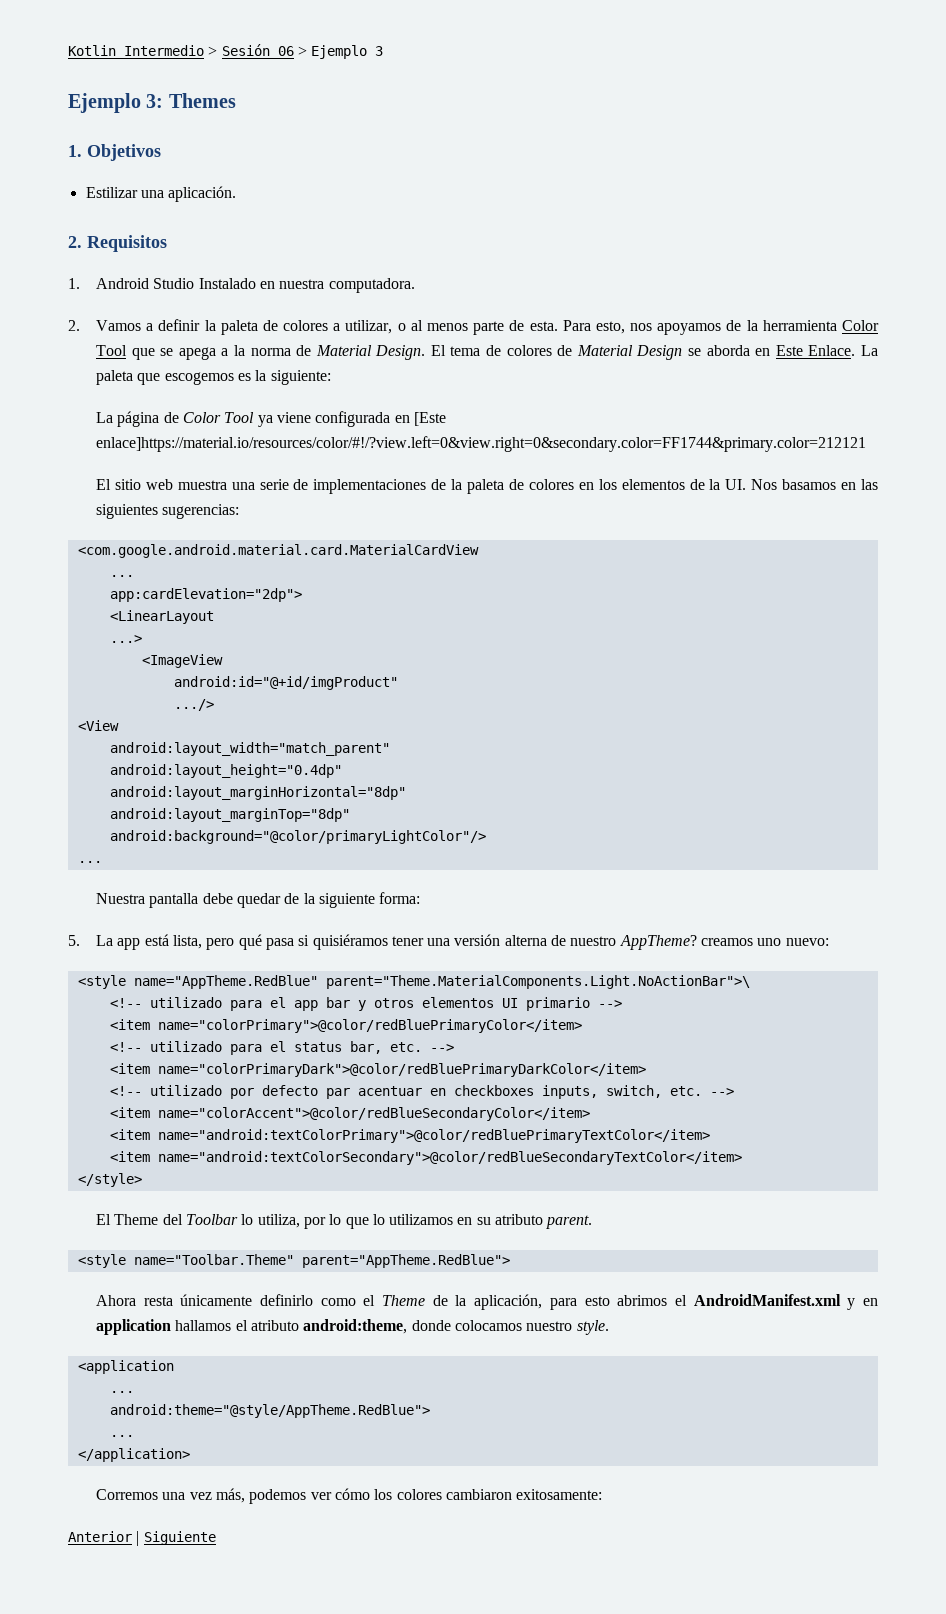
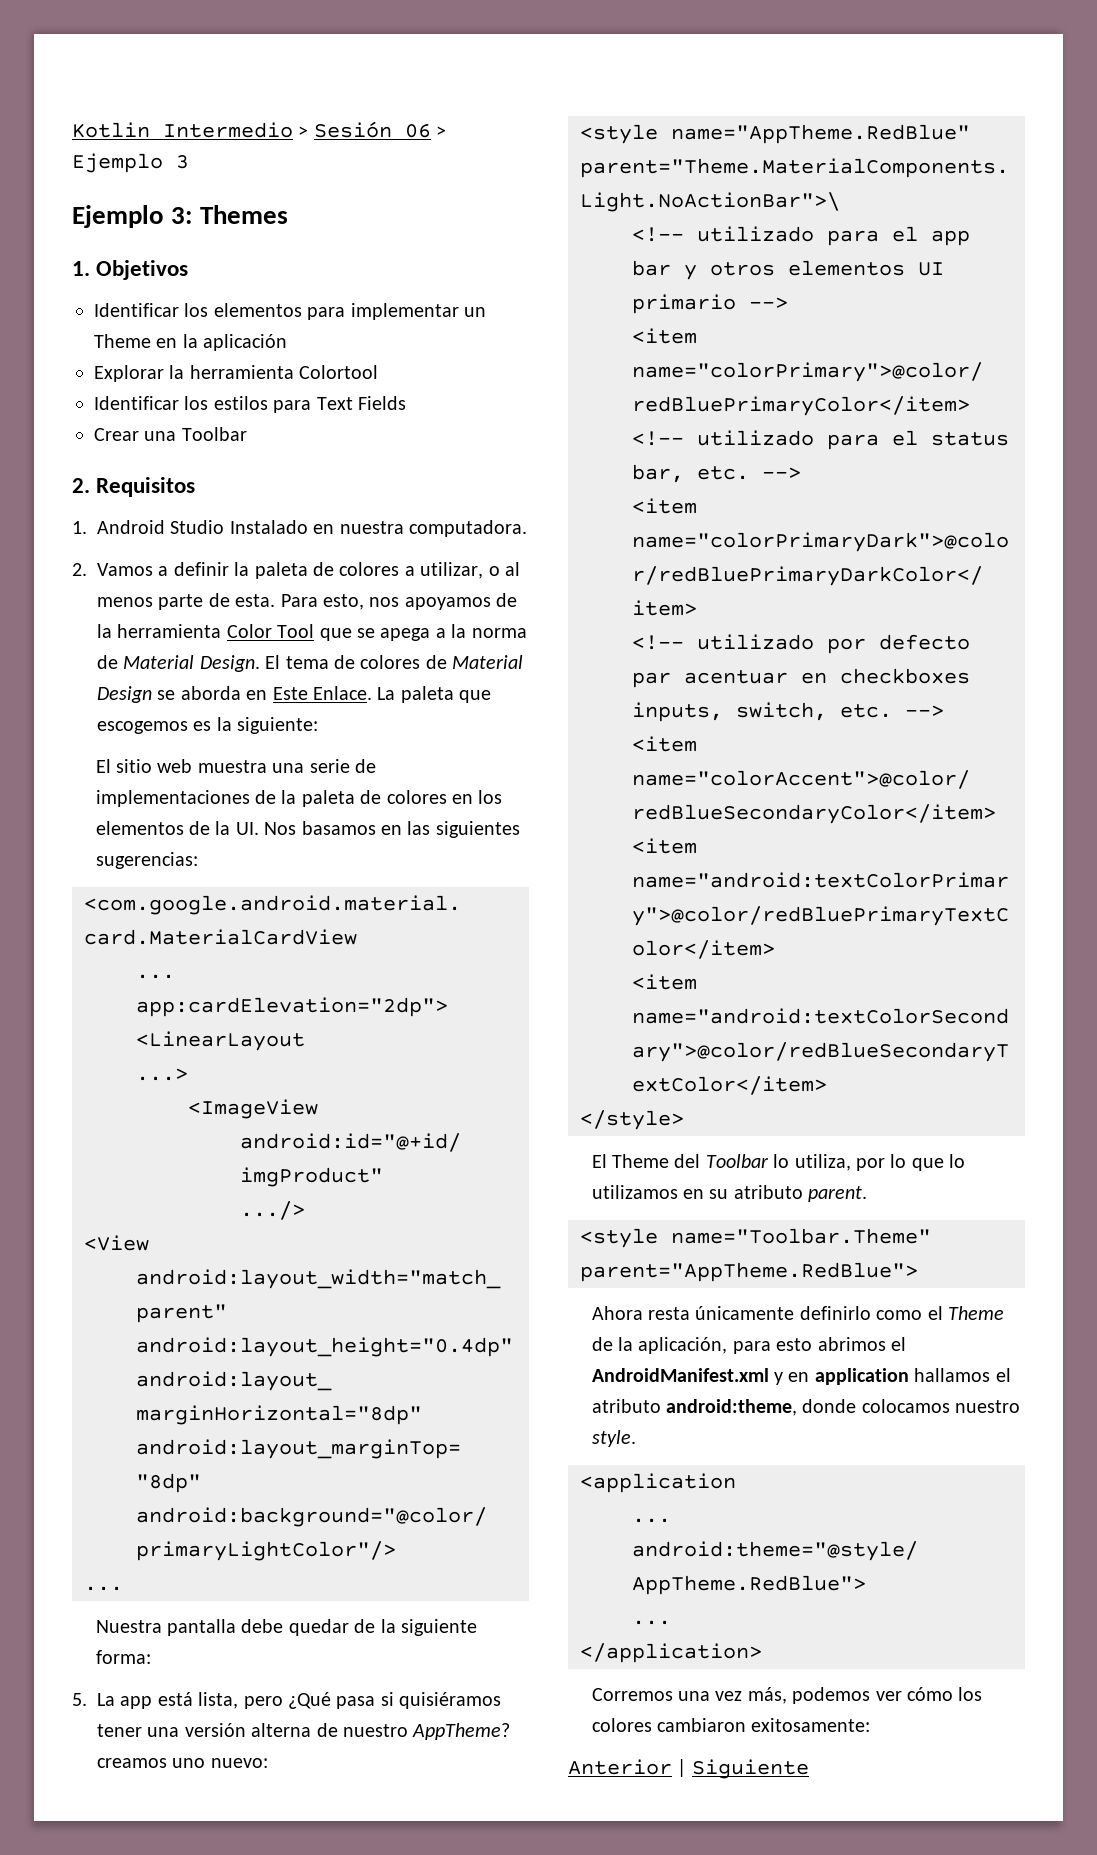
- Estilizar una aplicación.
+ Identificar los elementos para implementar un Theme en la aplicación
+ Explorar la herramienta Colortool
+ Identificar los estilos para Text Fields
+ Crear una Toolbar
- La página de Color Tool ya viene configurada en [Este enlace]https://material.io/resources/color/#!/?view.left=0&view.right=0&secondary.color=FF1744&primary.color=212121
- 5. La app está lista, pero qué pasa si quisiéramos tener una versión alterna de nuestro AppTheme? creamos uno nuevo:
+ 5. La app está lista, pero ¿Qué pasa si quisiéramos tener una versión alterna de nuestro AppTheme? creamos uno nuevo:

